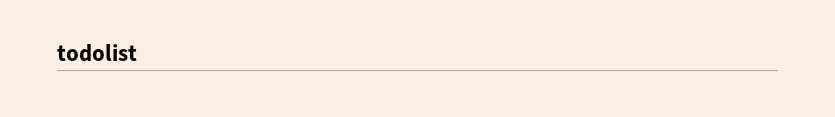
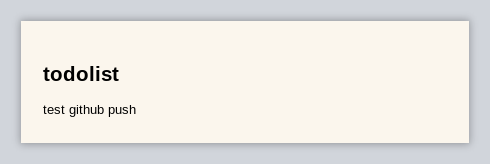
+ test github push

